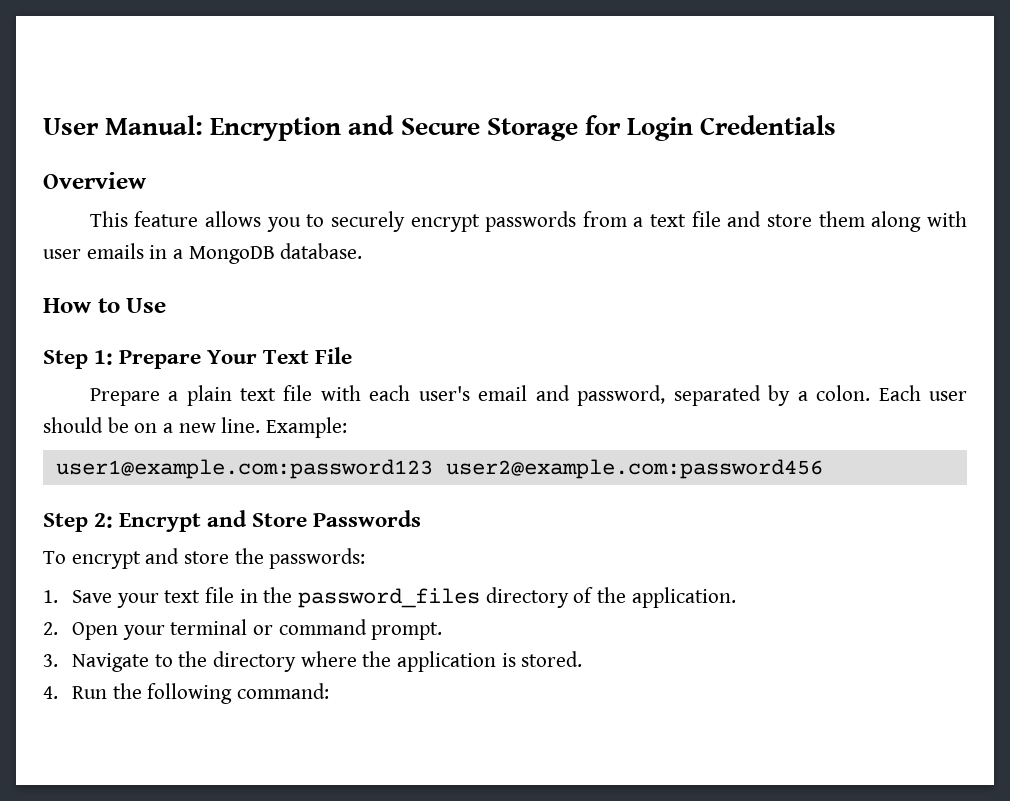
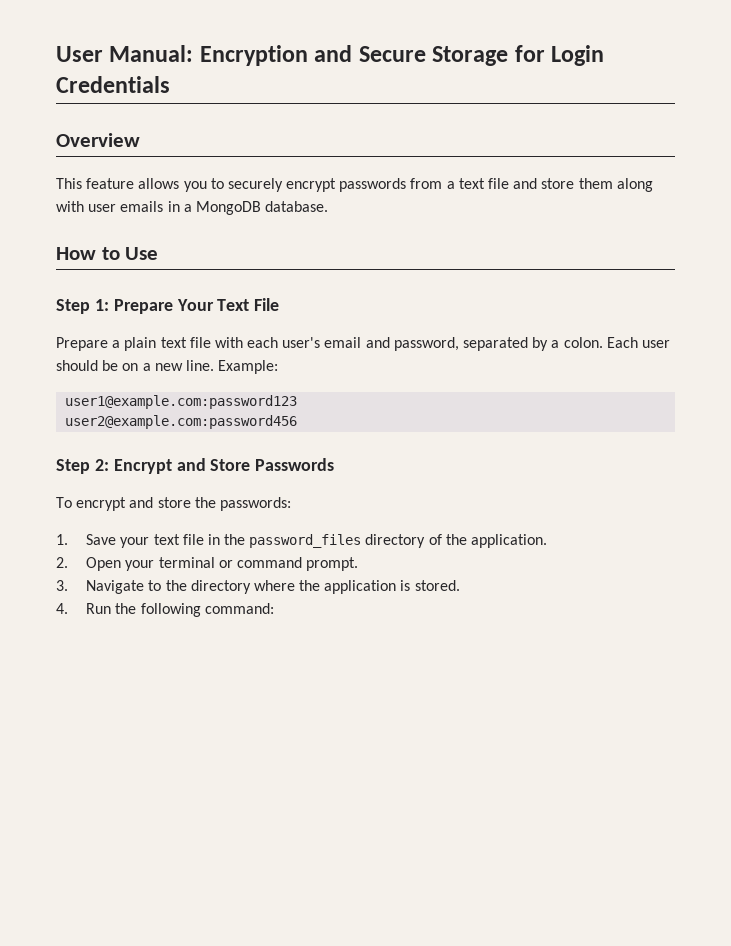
- user1@example.com:password123 user2@example.com:password456
+ user1@example.com:password123
+ user2@example.com:password456

